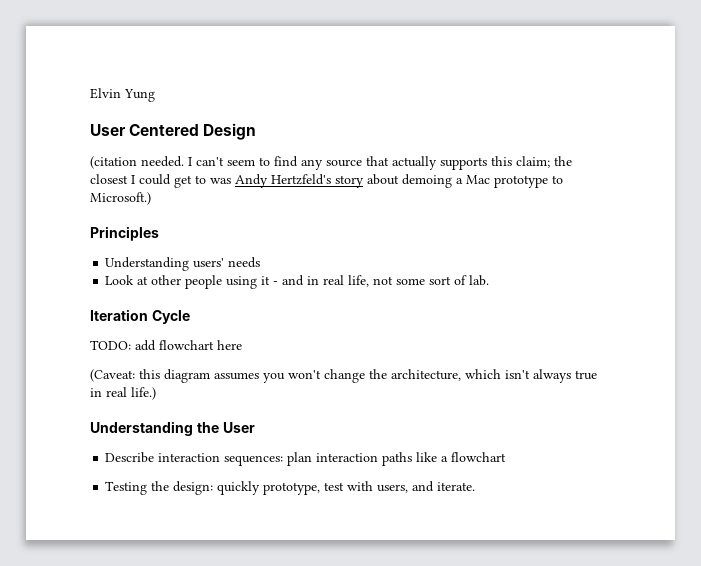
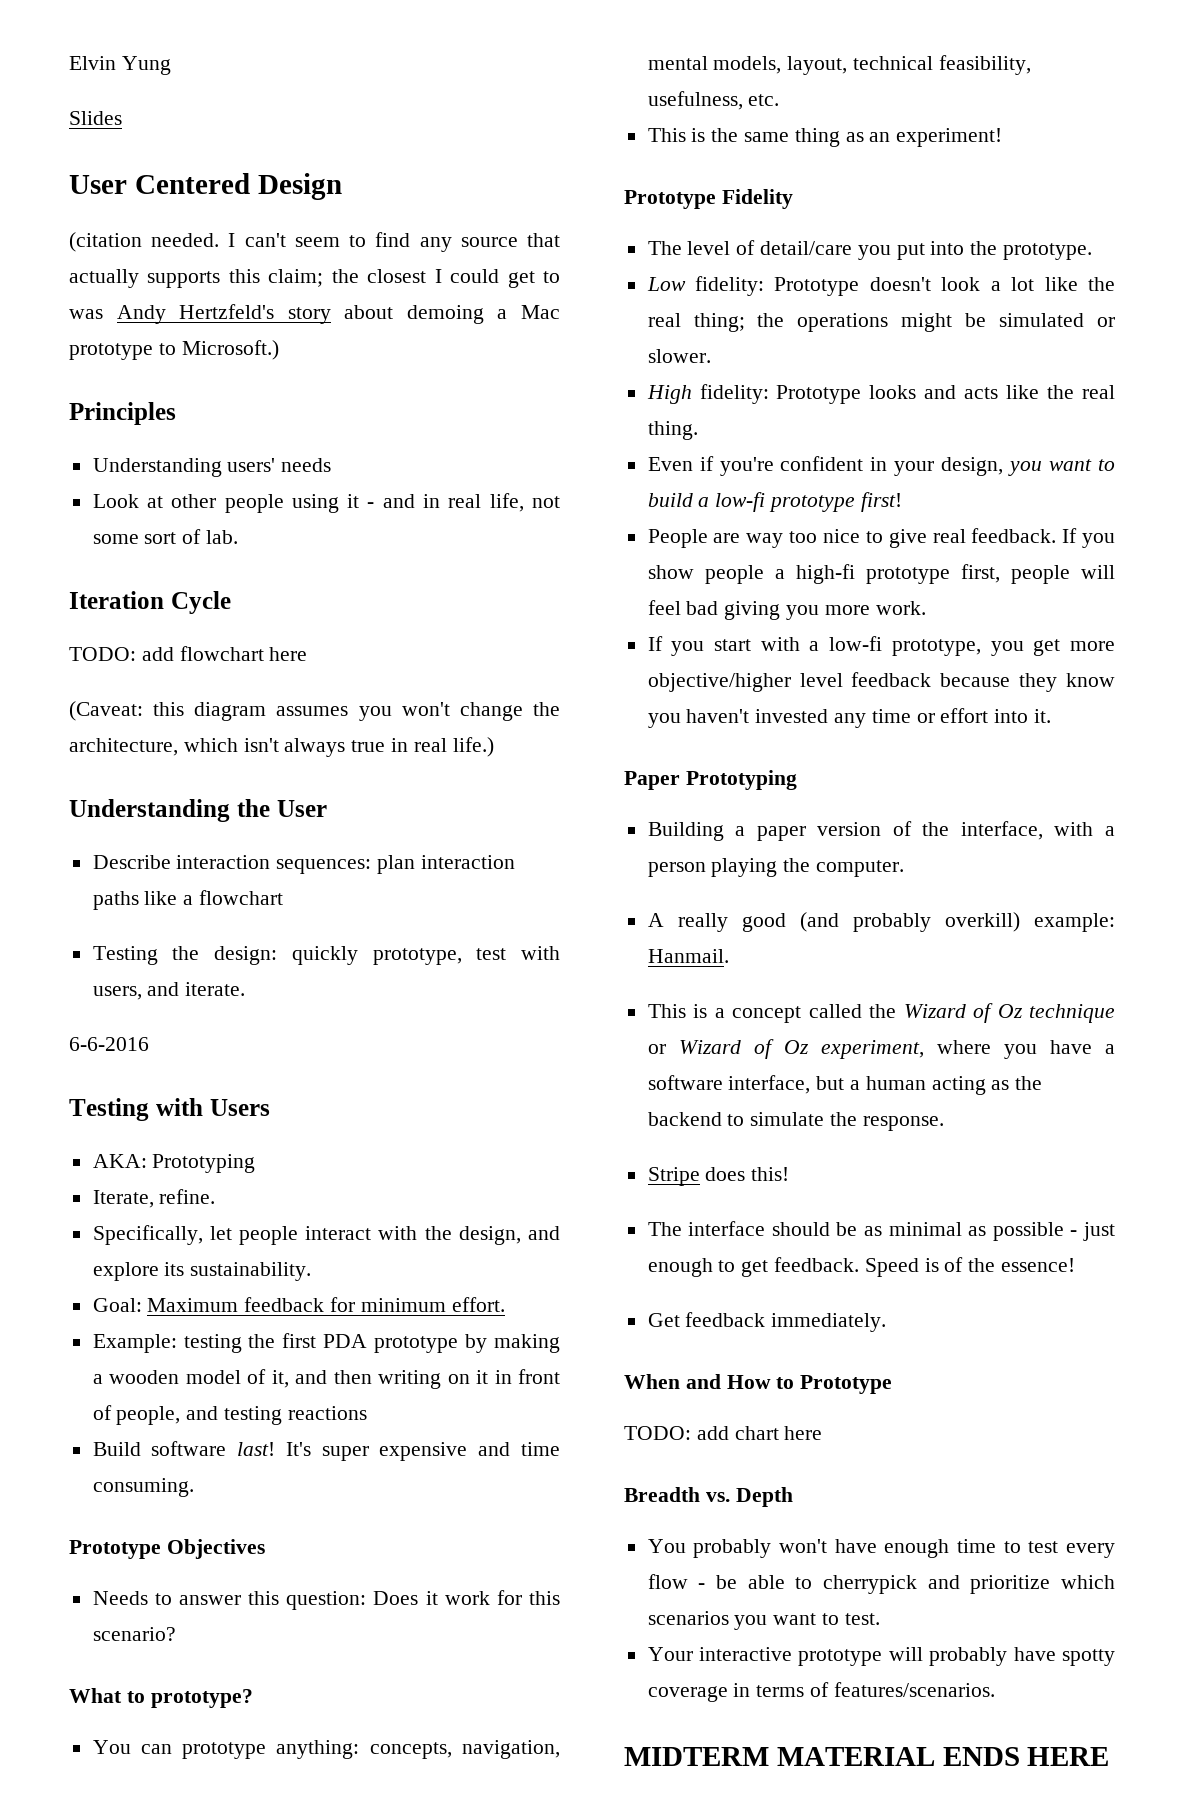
+ Slides
+ 6-6-2016
+ Testing with Users
+ AKA: Prototyping
+ Iterate, refine.
+ Specifically, let people interact with the design, and explore its sustainability.
+ Goal: Maximum feedback for minimum effort.
+ Example: testing the first PDA prototype by making a wooden model of it, and then writing on it in front of people, and testing reactions
+ Build software last! It's super expensive and time consuming.
+ Prototype Objectives
+ Needs to answer this question: Does it work for this scenario?
+ What to prototype?
+ You can prototype anything: concepts, navigation, mental models, layout, technical feasibility, usefulness, etc.
+ This is the same thing as an experiment!
+ Prototype Fidelity
+ The level of detail/care you put into the prototype.
+ Low fidelity: Prototype doesn't look a lot like the real thing; the operations might be simulated or slower.
+ High fidelity: Prototype looks and acts like the real thing.
+ Even if you're confident in your design, you want to build a low-fi prototype first!
+ People are way too nice to give real feedback. If you show people a high-fi prototype first, people will feel bad giving you more work.
+ If you start with a low-fi prototype, you get more objective/higher level feedback because they know you haven't invested any time or effort into it.
+ Paper Prototyping
+ Building a paper version of the interface, with a person playing the computer.
+ A really good (and probably overkill) example: Hanmail.
+ This is a concept called the Wizard of Oz technique or Wizard of Oz experiment, where you have a software interface, but a human acting as the backend to simulate the response.
+ Stripe does this!
+ The interface should be as minimal as possible - just enough to get feedback. Speed is of the essence!
+ Get feedback immediately.
+ When and How to Prototype
+ TODO: add chart here
+ Breadth vs. Depth
+ You probably won't have enough time to test every flow - be able to cherrypick and prioritize which scenarios you want to test.
+ Your interactive prototype will probably have spotty coverage in terms of features/scenarios.
+ MIDTERM MATERIAL ENDS HERE

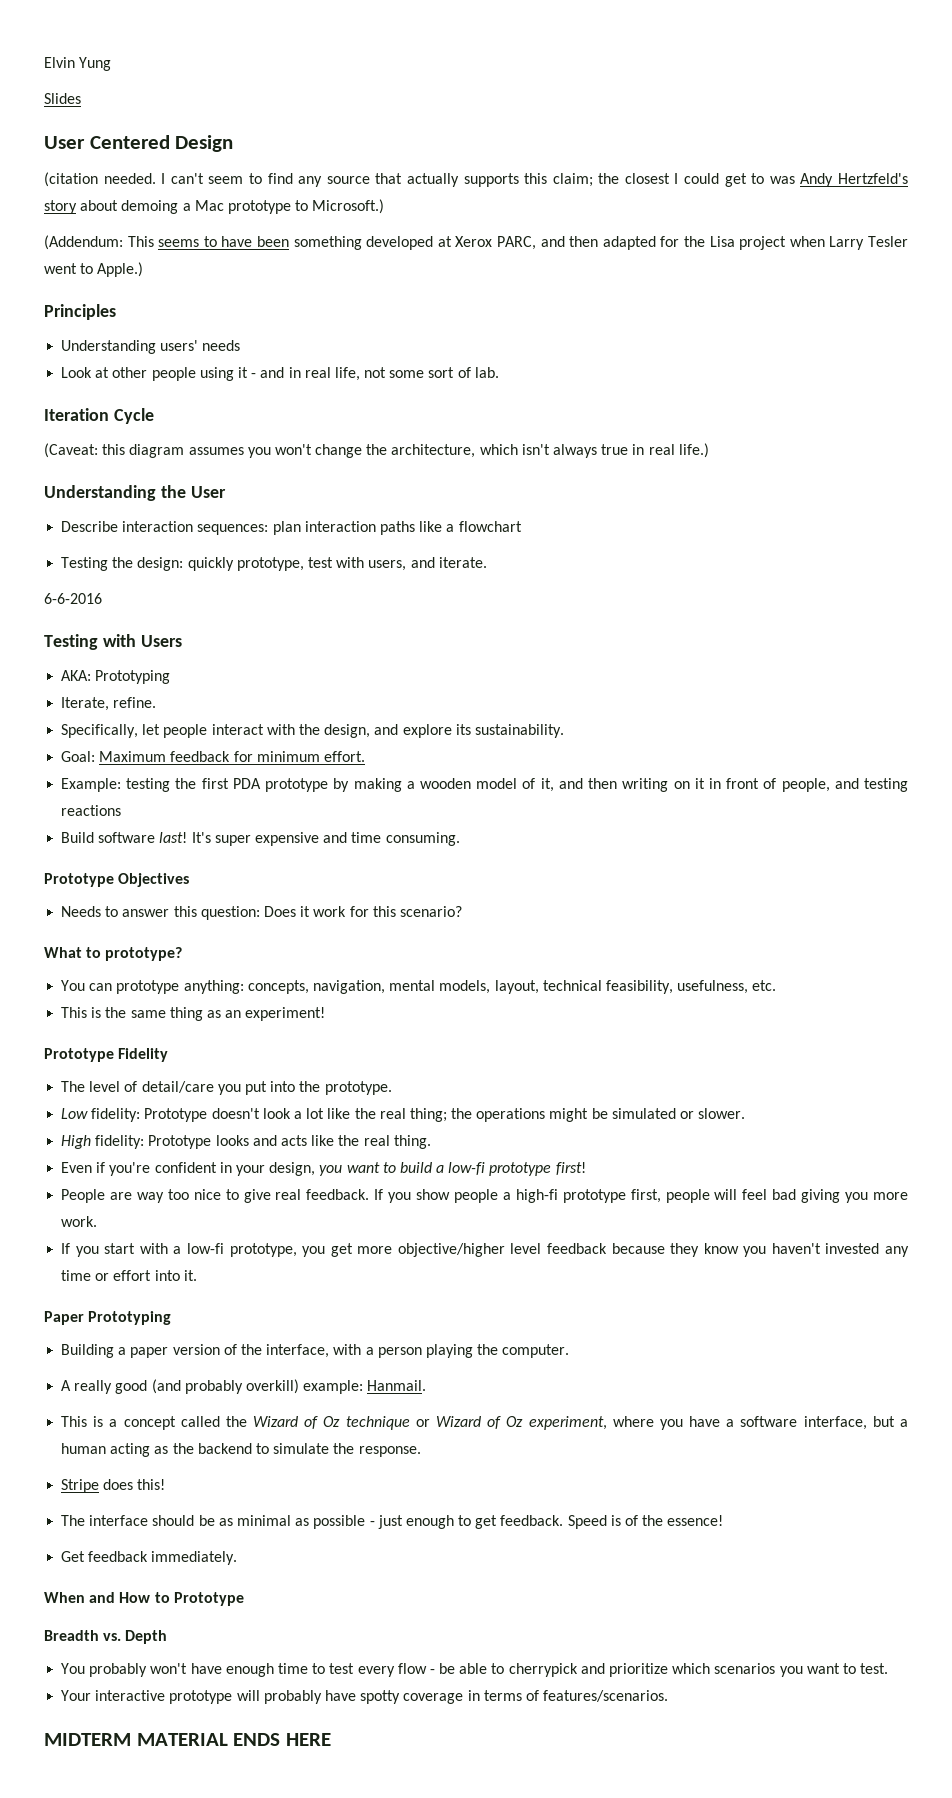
+ (Addendum: This seems to have been something developed at Xerox PARC, and then adapted for the Lisa project when Larry Tesler went to Apple.)
- TODO: add flowchart here
- TODO: add chart here

